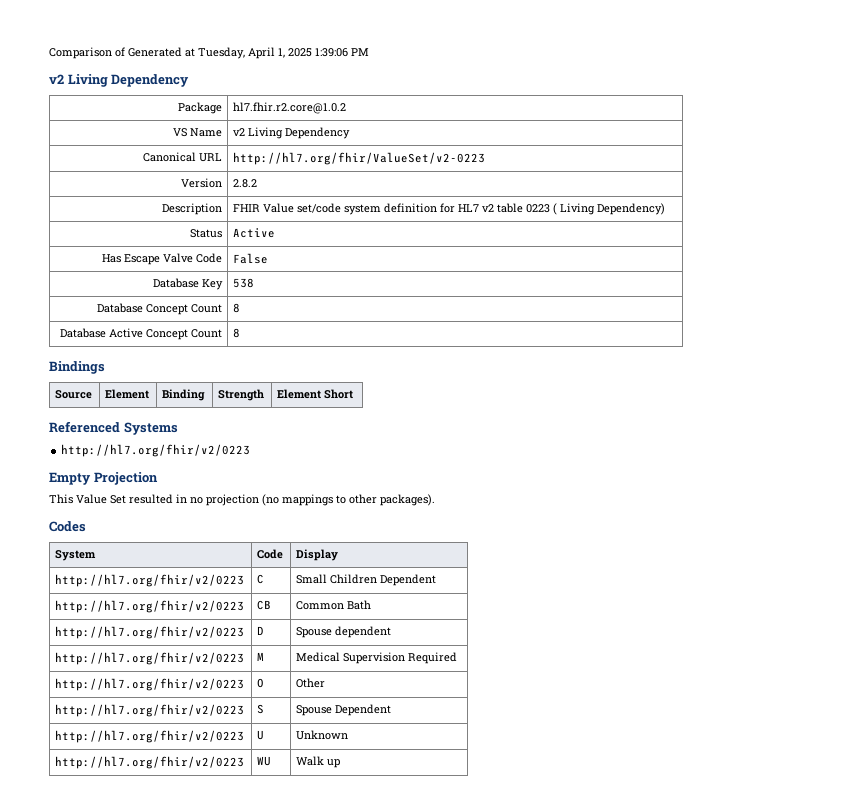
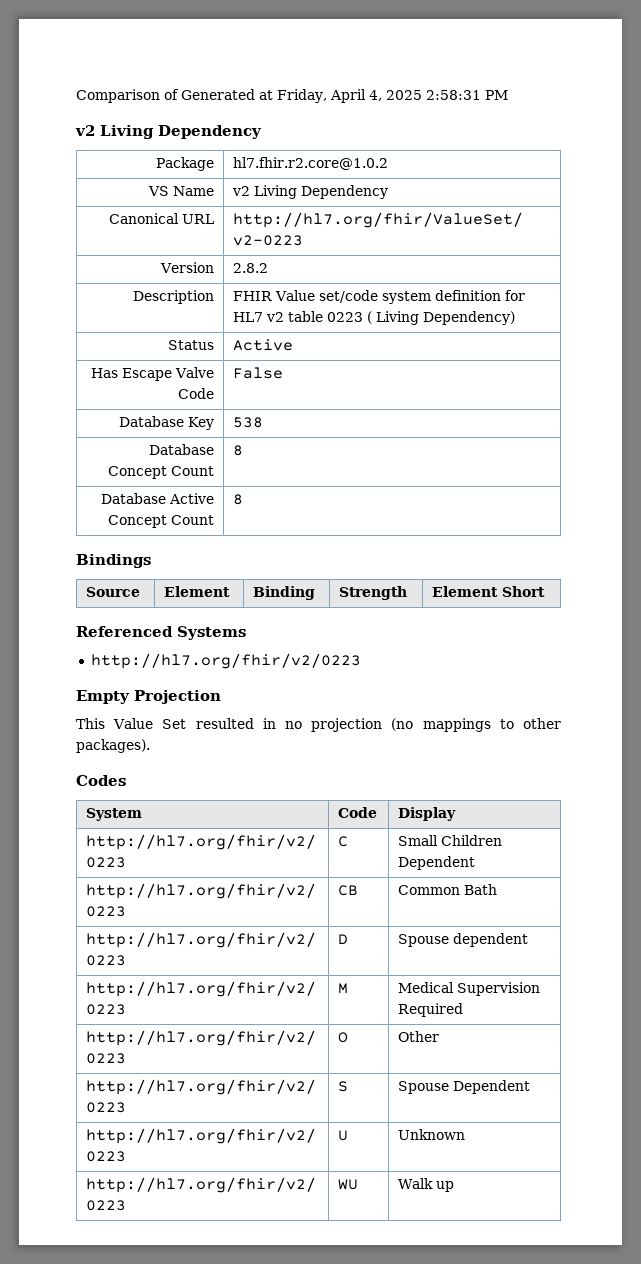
- Comparison of Generated at Tuesday, April 1, 2025 1:39:06 PM
+ Comparison of Generated at Friday, April 4, 2025 2:58:31 PM

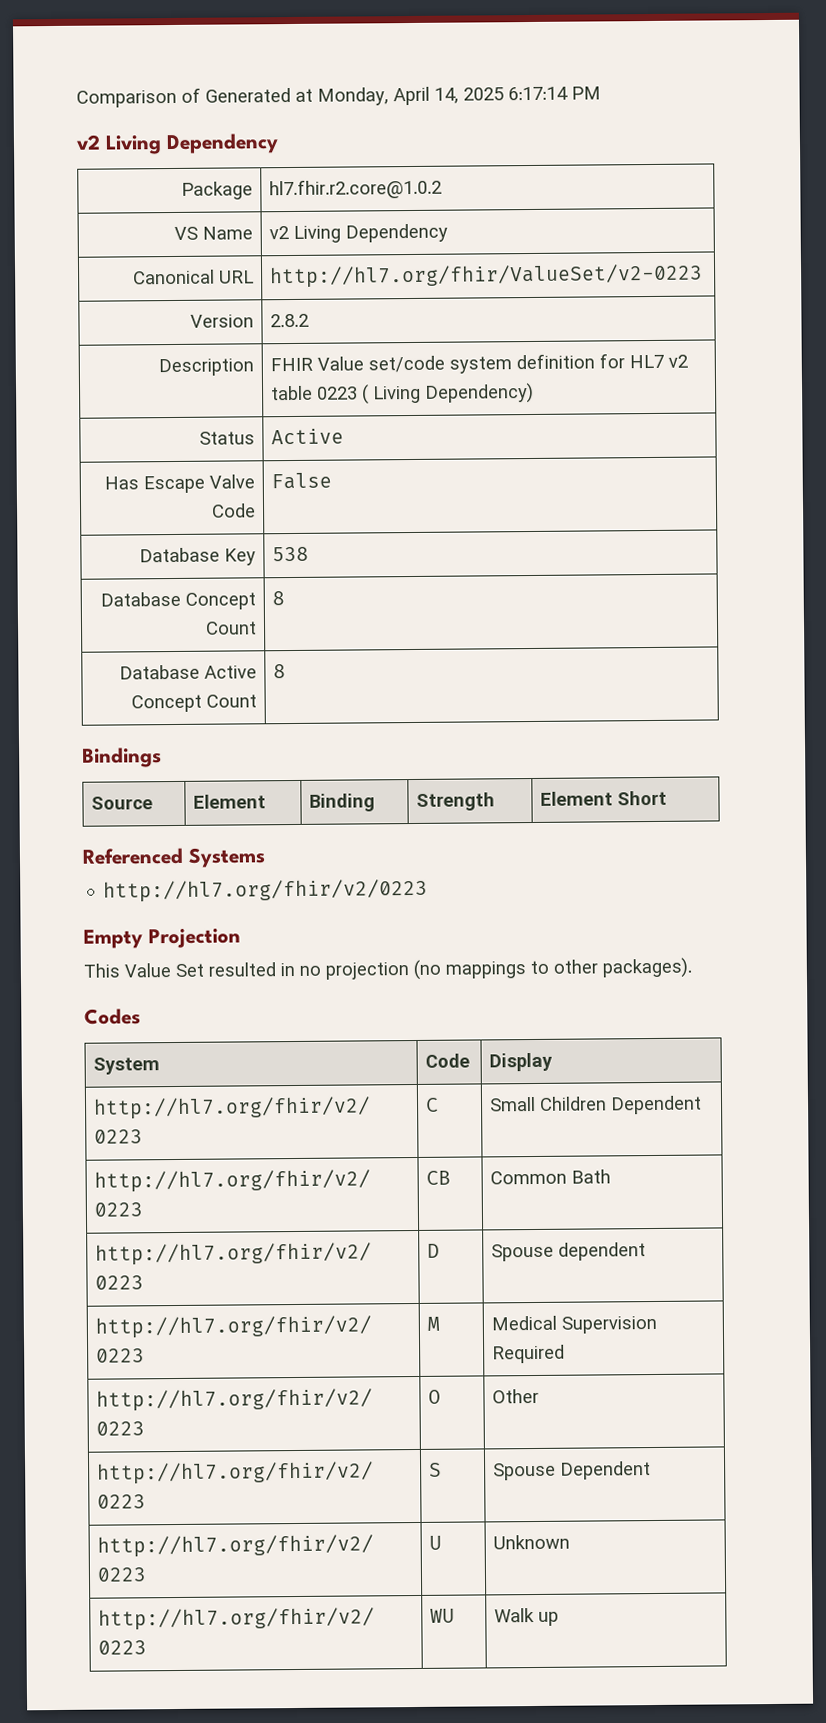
- Comparison of Generated at Friday, April 4, 2025 2:58:31 PM
+ Comparison of Generated at Monday, April 14, 2025 6:17:14 PM

